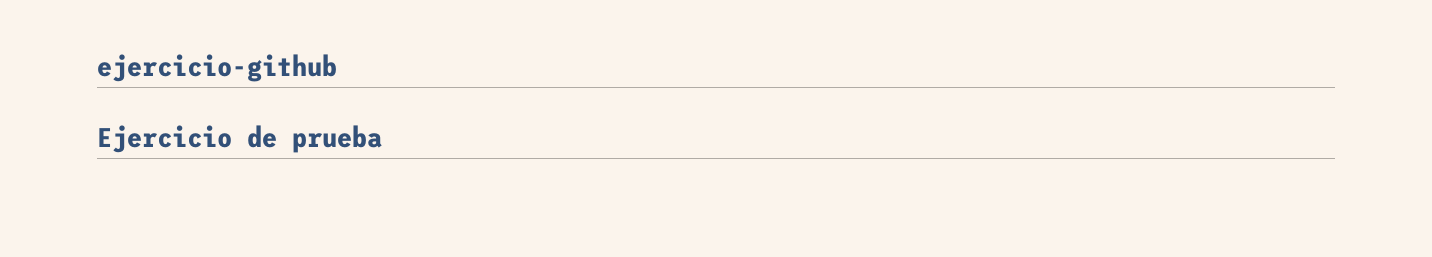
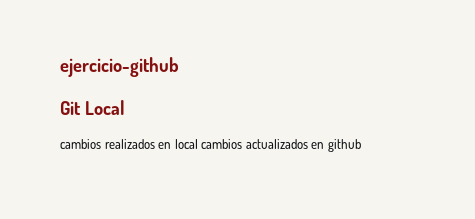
- Ejercicio de prueba
+ Git Local
+ cambios realizados en local cambios actualizados en github

